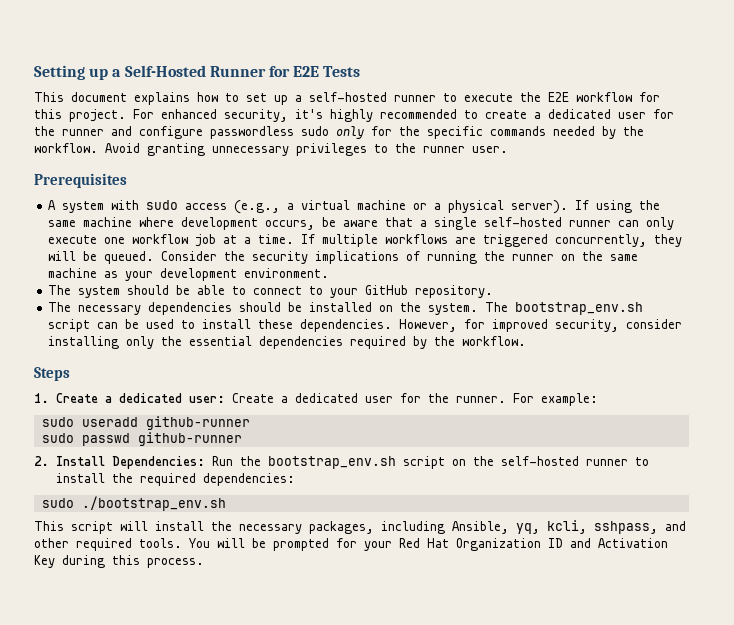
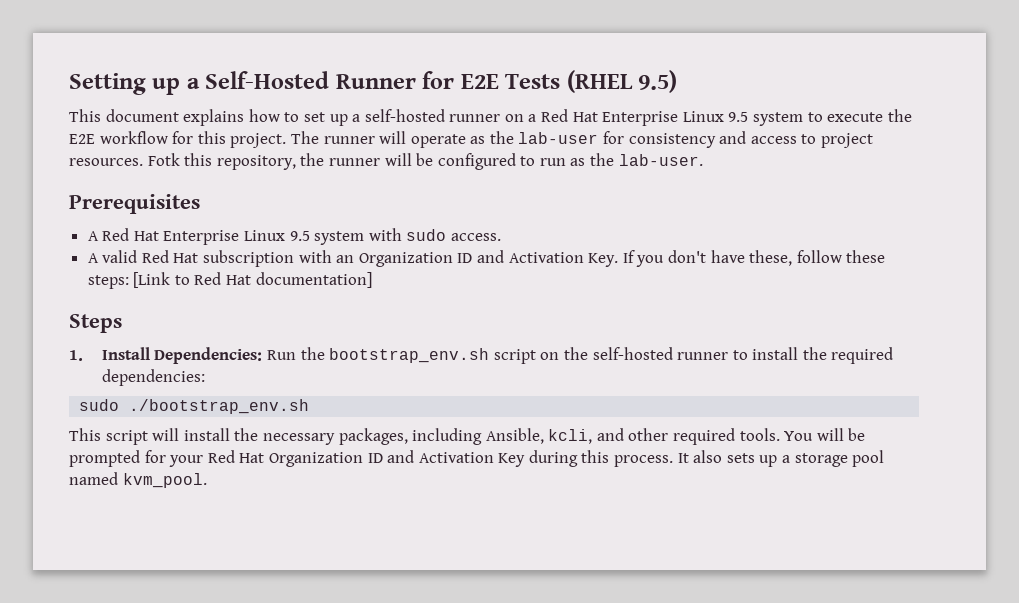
- Setting up a Self-Hosted Runner for E2E Tests
+ Setting up a Self-Hosted Runner for E2E Tests (RHEL 9.5)
- This document explains how to set up a self-hosted runner to execute the E2E workflow for this project.
+ This document explains how to set up a self-hosted runner on a Red Hat Enterprise Linux 9.5 system to execute the E2E workflow for this project.
- For enhanced security, it's highly recommended to create a dedicated user for the runner and configure passwordless sudo only for the specific commands needed by the workflow. Avoid granting unnecessary privileges to the runner user.
+ The runner will operate as the lab-user for consistency and access to project resources. Fotk this repository, the runner will be configured to run as the lab-user.
  Prerequisites
- A system with sudo access (e.g., a virtual machine or a physical server). If using the same machine where development occurs, be aware that a single self-hosted runner can only execute one workflow job at a time. If multiple workflows are triggered concurrently, they will be queued. Consider the security implications of running the runner on the same machine as your development environment.
- The system should be able to connect to your GitHub repository.
- The necessary dependencies should be installed on the system. The bootstrap_env.sh script can be used to install these dependencies. However, for improved security, consider installing only the essential dependencies required by the workflow.
+ A Red Hat Enterprise Linux 9.5 system with sudo access.
+ A valid Red Hat subscription with an Organization ID and Activation Key. If you don't have these, follow these steps: [Link to Red Hat documentation]
  Steps
- 1. Create a dedicated user: Create a dedicated user for the runner. For example:
- sudo useradd github-runner
- sudo passwd github-runner
- 2. Install Dependencies: Run the bootstrap_env.sh script on the self-hosted runner to install the required dependencies:
+ 1. Install Dependencies: Run the bootstrap_env.sh script on the self-hosted runner to install the required dependencies:
- This script will install the necessary packages, including Ansible, yq, kcli, sshpass, and other required tools.
+ This script will install the necessary packages, including Ansible, kcli, and other required tools.
+ It also sets up a storage pool named kvm_pool.

